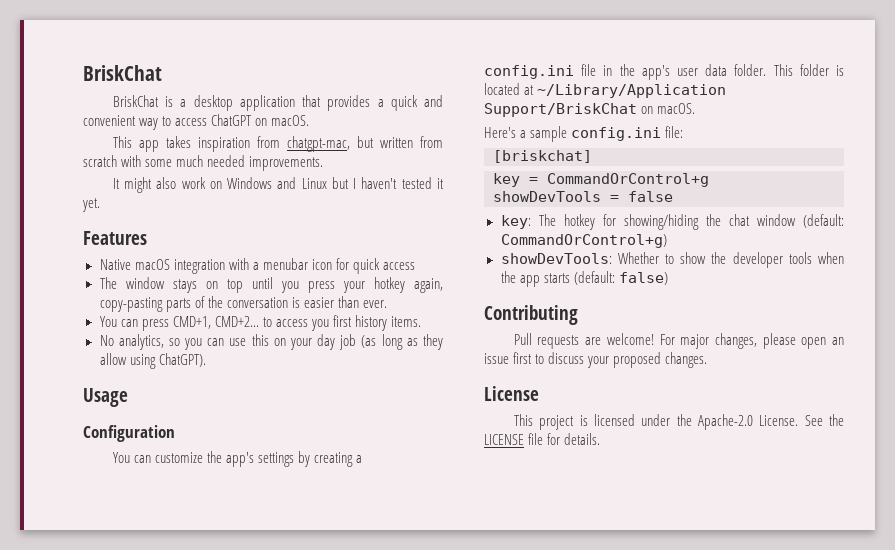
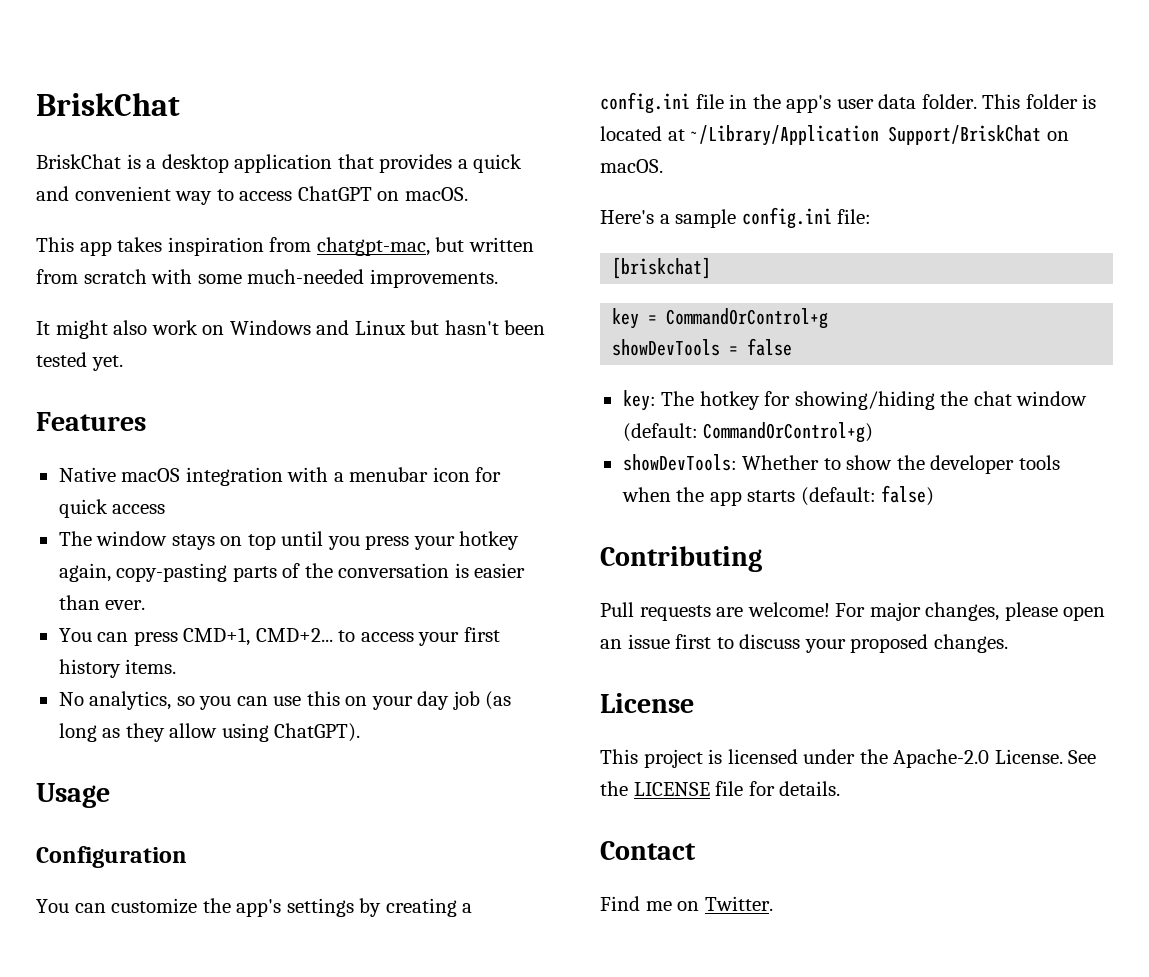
- This app takes inspiration from chatgpt-mac, but written from scratch with some much needed improvements.
+ This app takes inspiration from chatgpt-mac, but written from scratch with some much-needed improvements.
- It might also work on Windows and Linux but I haven't tested it yet.
+ It might also work on Windows and Linux but hasn't been tested yet.
- You can press CMD+1, CMD+2... to access you first history items.
+ You can press CMD+1, CMD+2... to access your first history items.
+ Contact
+ Find me on Twitter.

